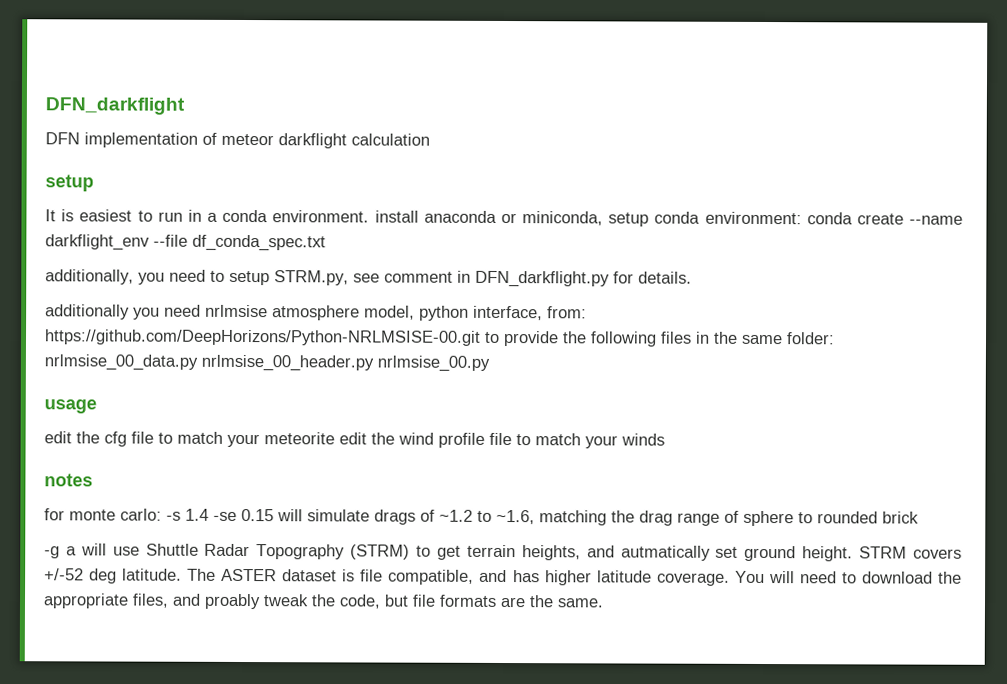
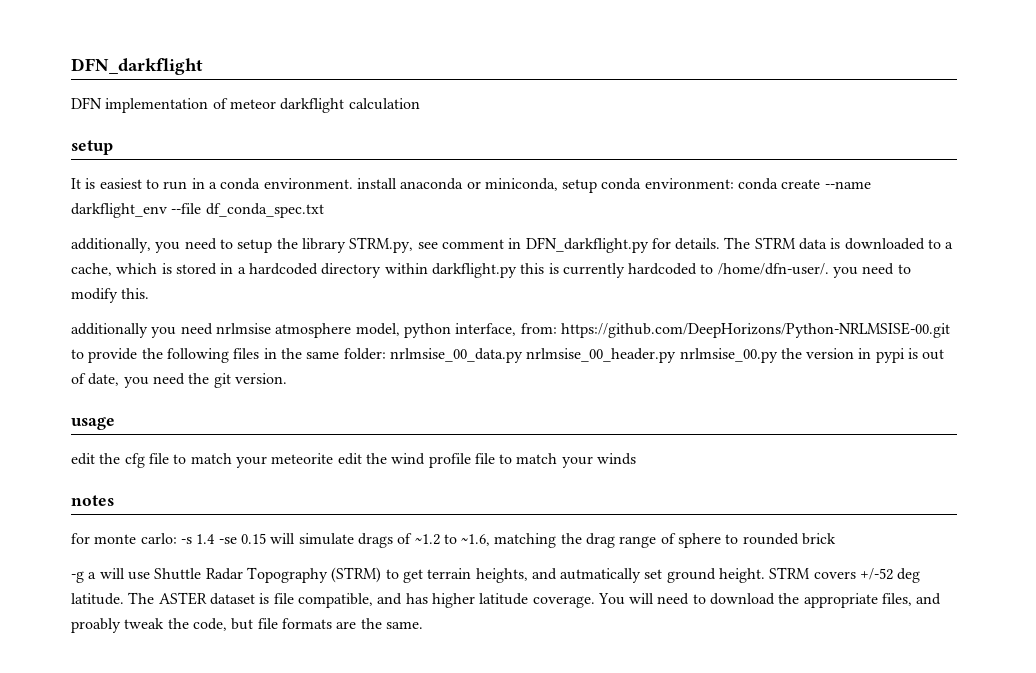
- additionally, you need to setup STRM.py, see comment in DFN_darkflight.py for details.
+ additionally, you need to setup the library STRM.py, see comment in DFN_darkflight.py for details. The STRM data is downloaded to a cache, which is stored in a hardcoded directory within darkflight.py this is currently hardcoded to /home/dfn-user/. you need to modify this.
- additionally you need nrlmsise atmosphere model, python interface, from: https://github.com/DeepHorizons/Python-NRLMSISE-00.git to provide the following files in the same folder: nrlmsise_00_data.py nrlmsise_00_header.py nrlmsise_00.py
+ additionally you need nrlmsise atmosphere model, python interface, from: https://github.com/DeepHorizons/Python-NRLMSISE-00.git to provide the following files in the same folder: nrlmsise_00_data.py nrlmsise_00_header.py nrlmsise_00.py the version in pypi is out of date, you need the git version.

